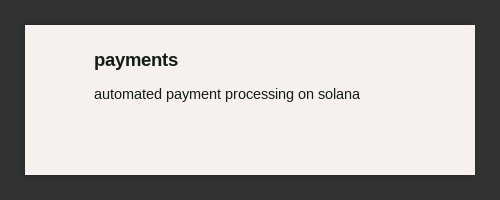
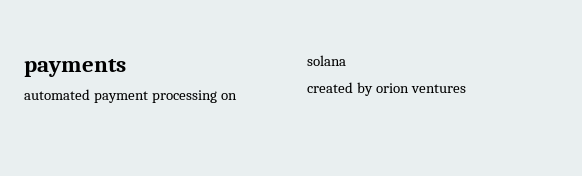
+ created by orion ventures

